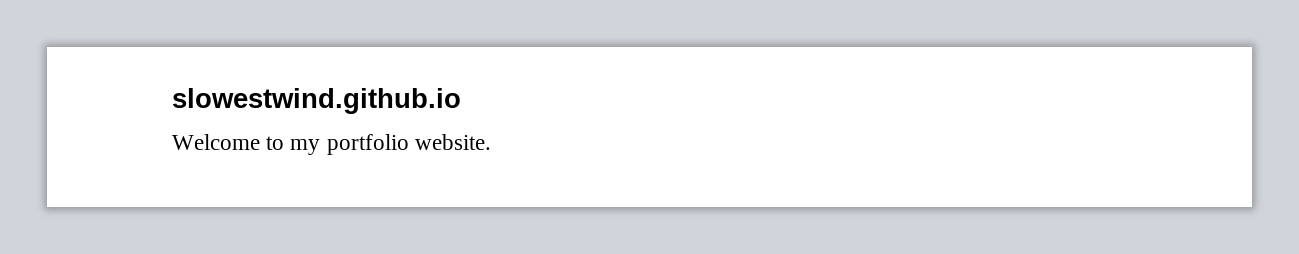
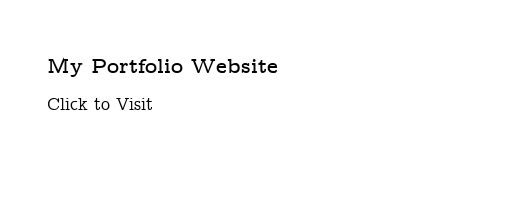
- slowestwind.github.io
- Welcome to my portfolio website.
+ My Portfolio Website
+ Click to Visit

